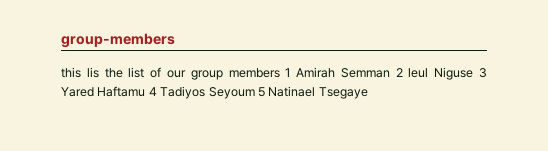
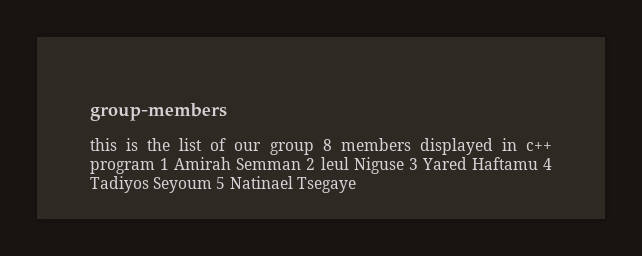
- this lis the list of our group members 1 Amirah Semman 2 leul Niguse 3 Yared Haftamu 4 Tadiyos Seyoum 5 Natinael Tsegaye
+ this is the list of our group 8 members displayed in c++ program 1 Amirah Semman 2 leul Niguse 3 Yared Haftamu 4 Tadiyos Seyoum 5 Natinael Tsegaye

